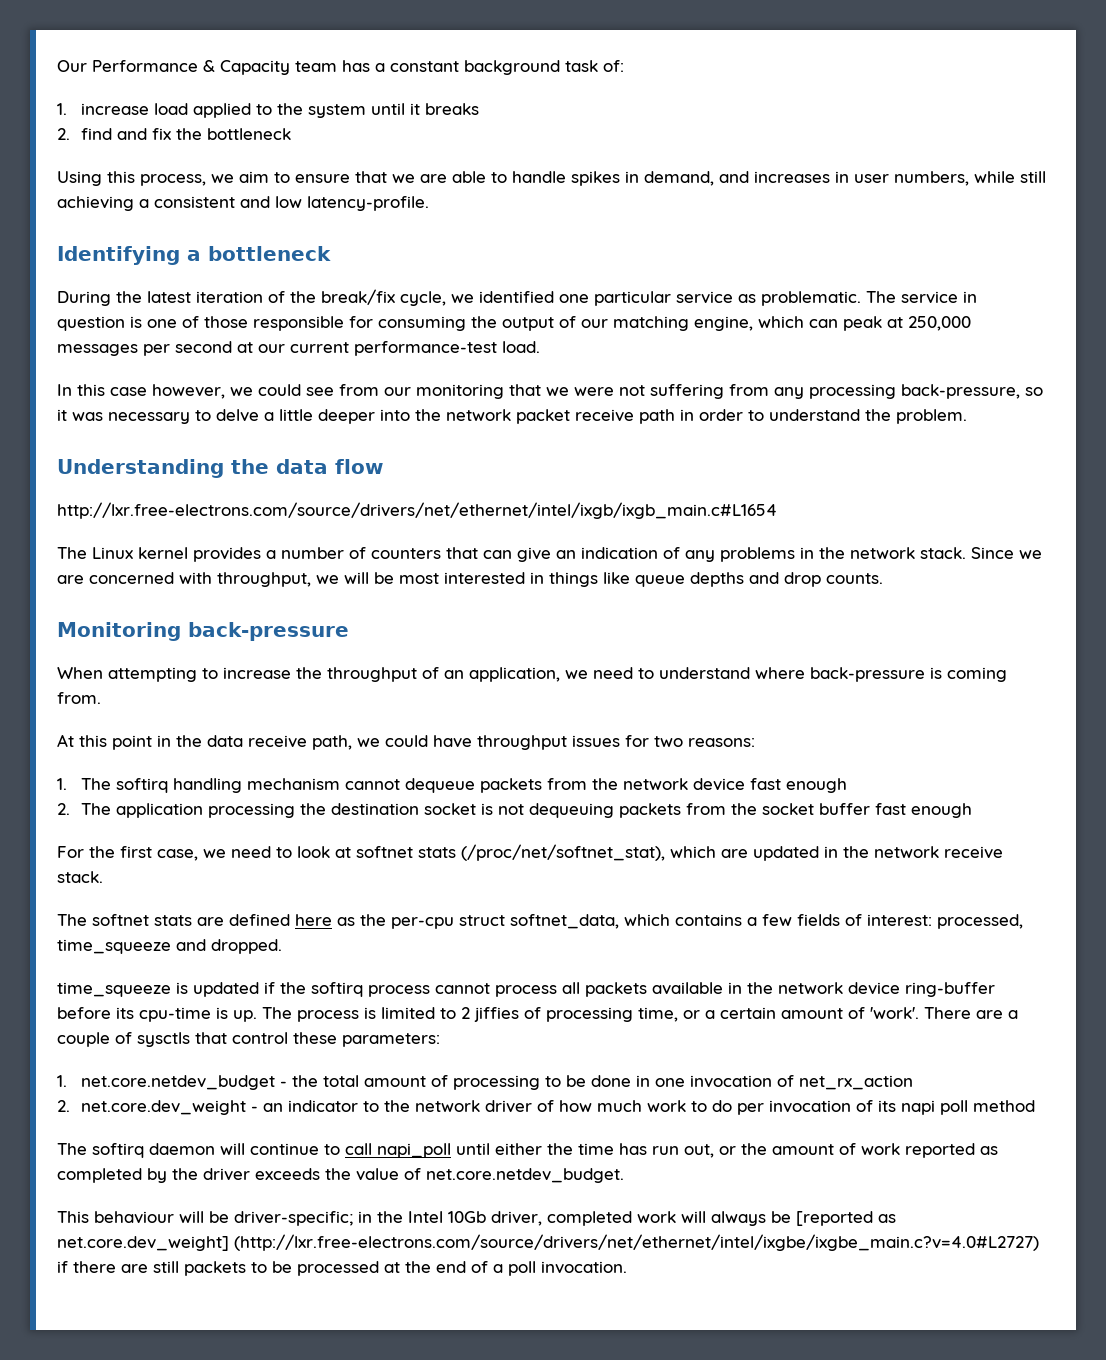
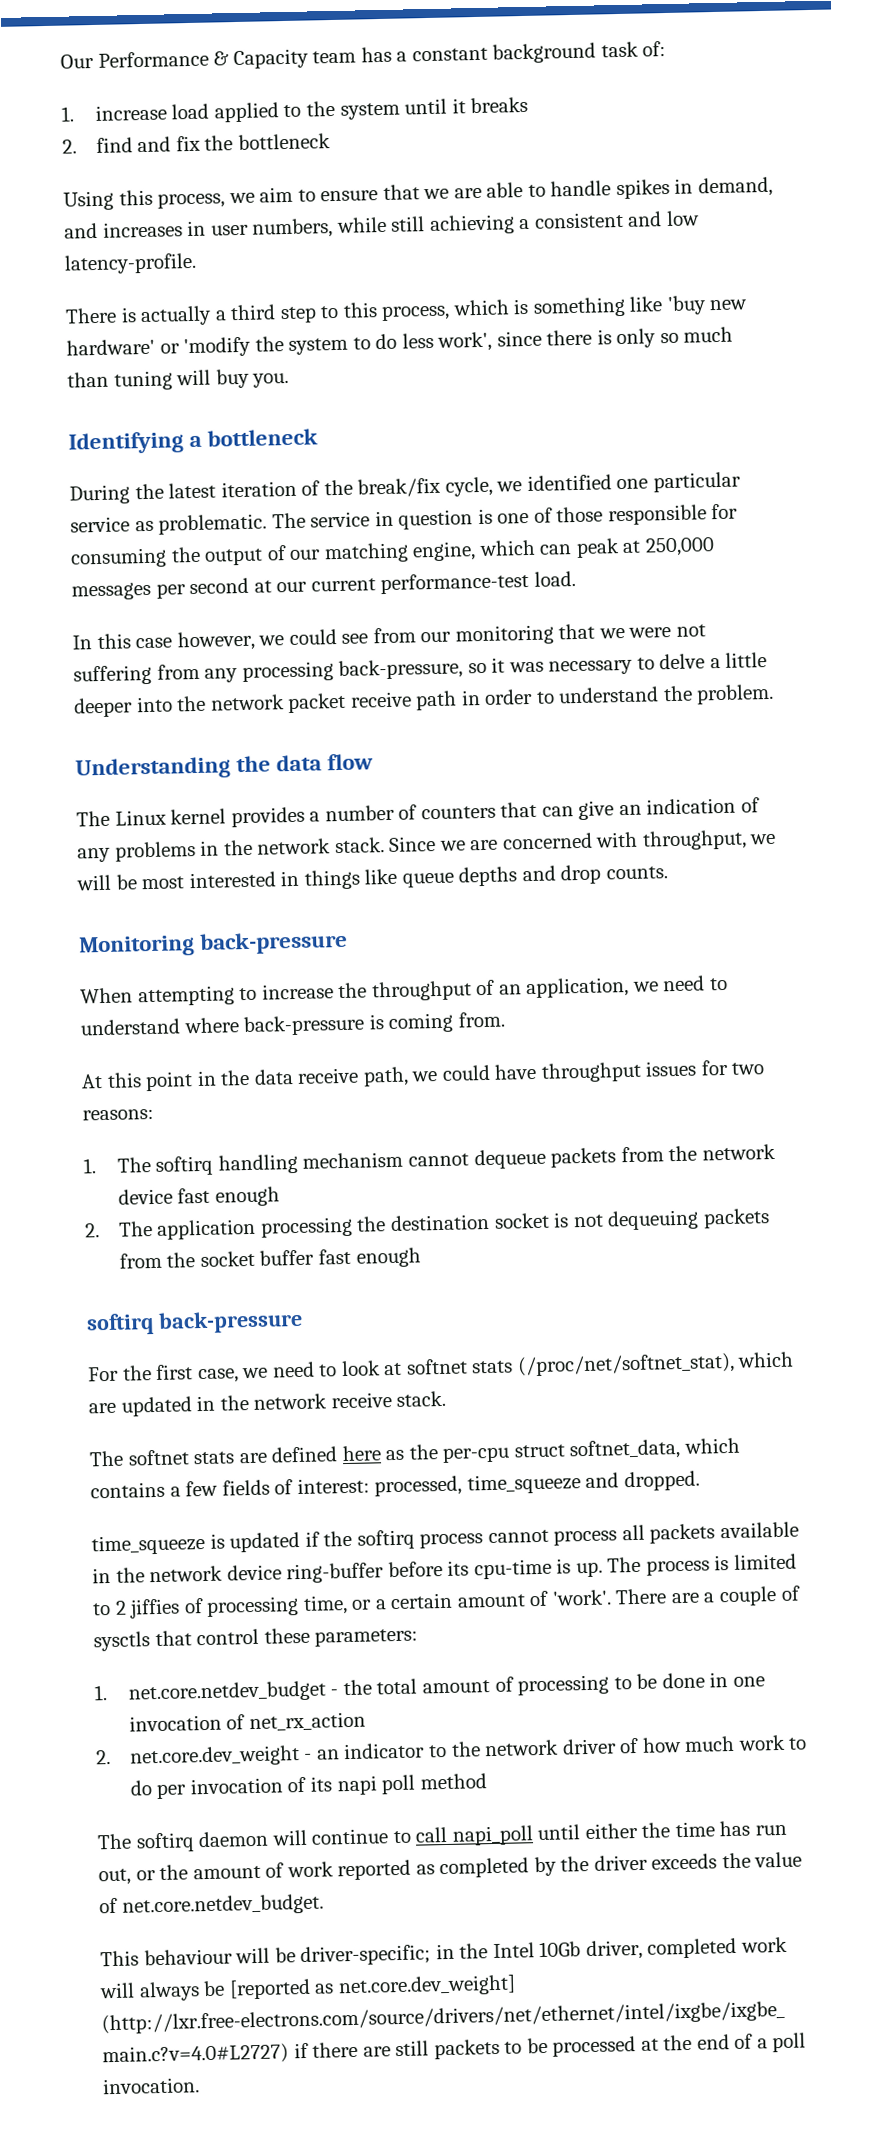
+ There is actually a third step to this process, which is something like 'buy new hardware' or 'modify the system to do less work', since there is only so much than tuning will buy you.
- http://lxr.free-electrons.com/source/drivers/net/ethernet/intel/ixgb/ixgb_main.c#L1654
+ softirq back-pressure

